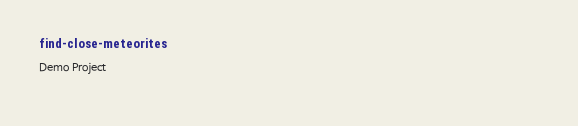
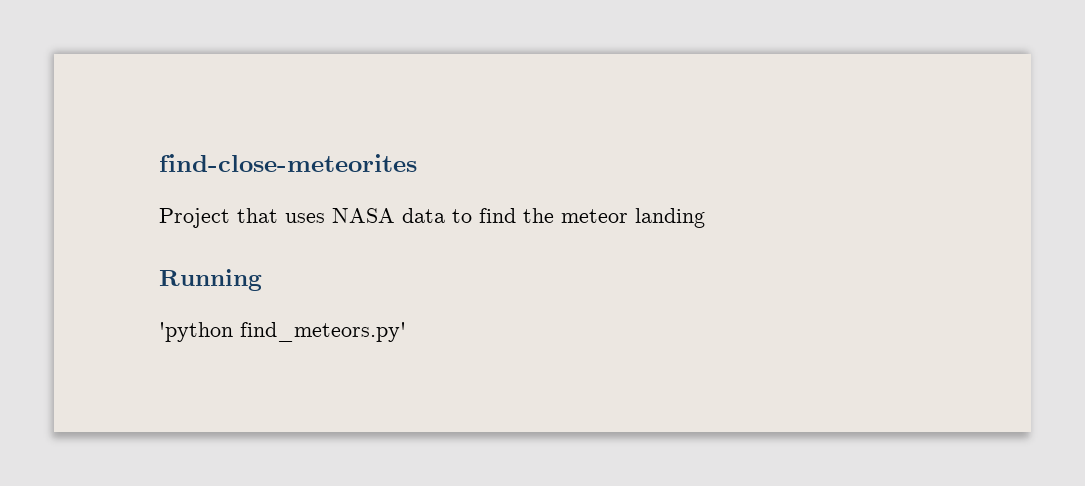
- Demo Project
+ Project that uses NASA data to find the meteor landing
+ Running
+ 'python find_meteors.py'

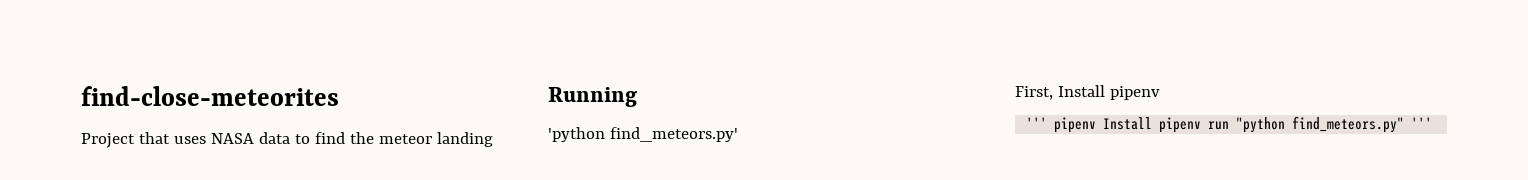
+ First, Install pipenv
+ ''' pipenv Install pipenv run "python find_meteors.py" '''

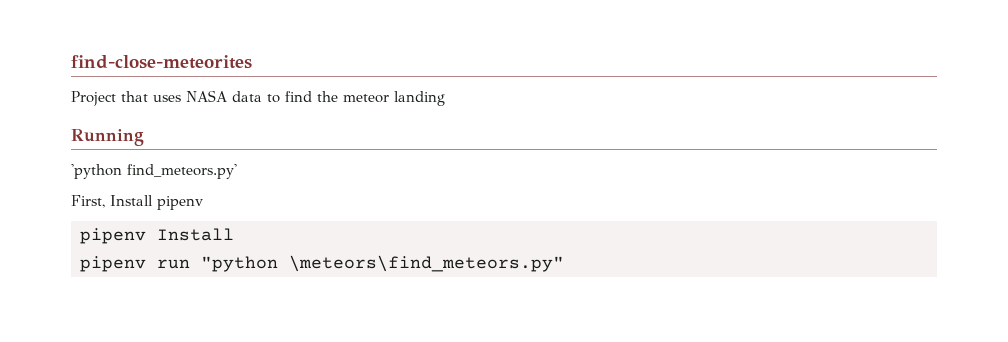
- ''' pipenv Install pipenv run "python find_meteors.py" '''
+ pipenv Install
+ pipenv run "python \meteors\find_meteors.py"

